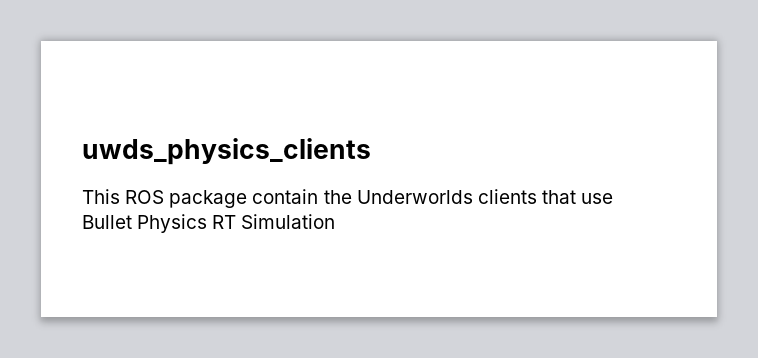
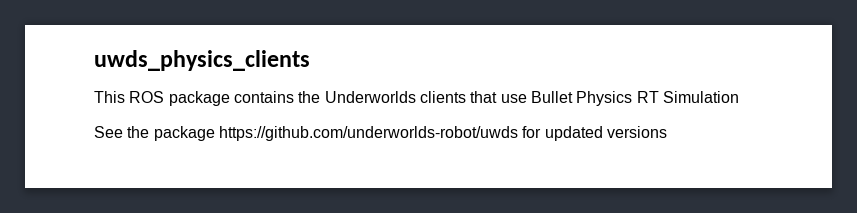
- This ROS package contain the Underworlds clients that use Bullet Physics RT Simulation
+ This ROS package contains the Underworlds clients that use Bullet Physics RT Simulation
+ See the package https://github.com/underworlds-robot/uwds for updated versions

